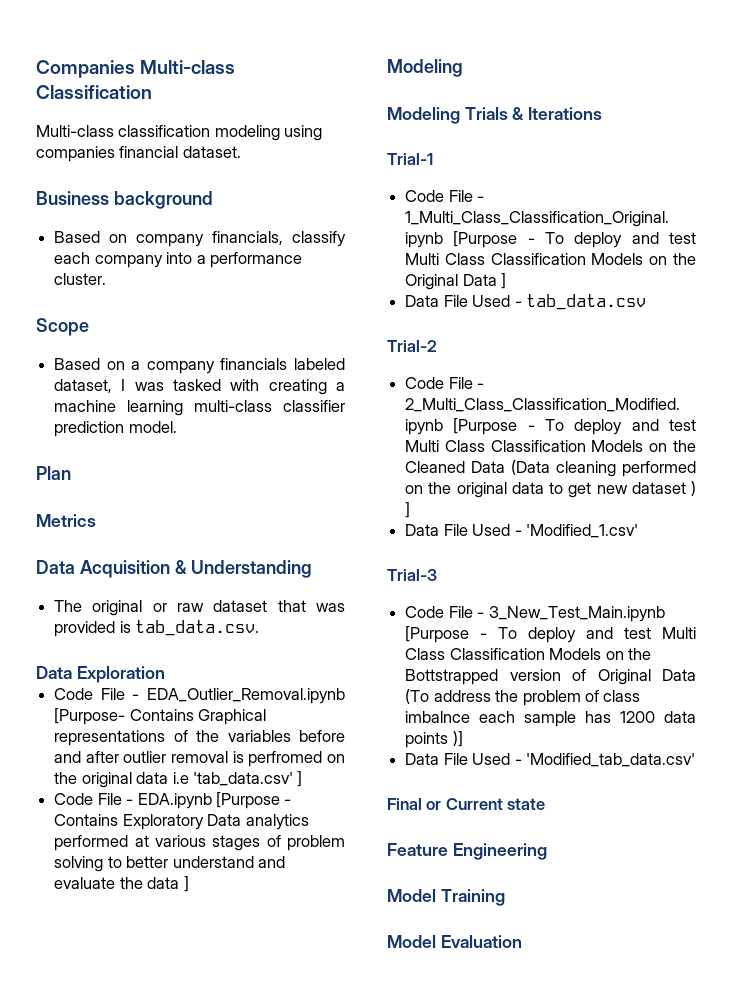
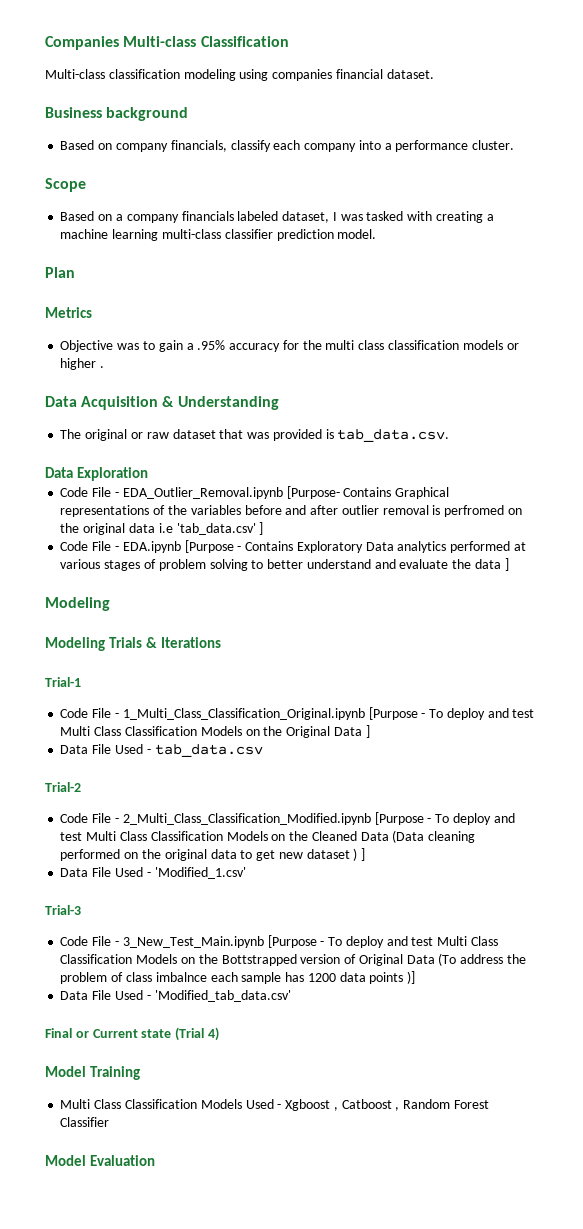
+ Objective was to gain a .95% accuracy for the multi class classification models or higher .
- Final or Current state
- Feature Engineering
+ Final or Current state (Trial 4)
+ Multi Class Classification Models Used - Xgboost , Catboost , Random Forest Classifier

